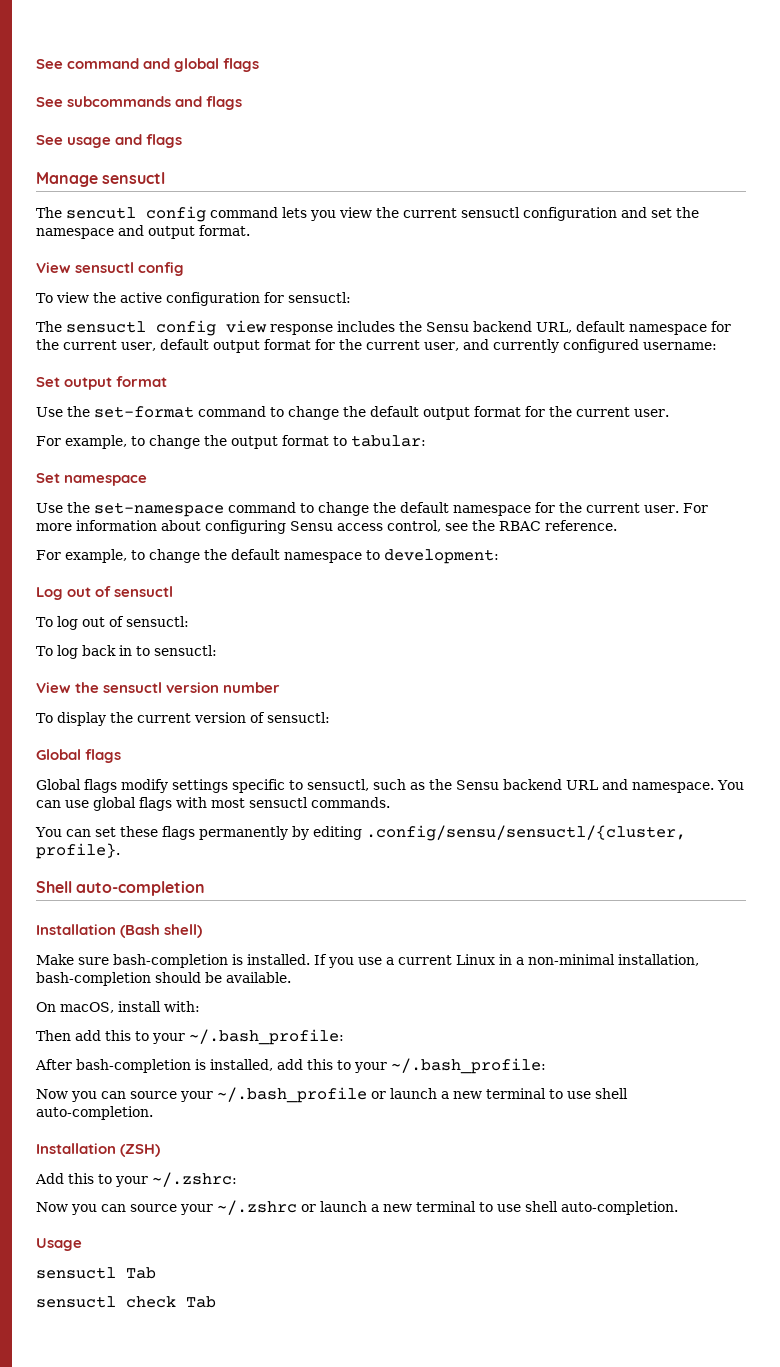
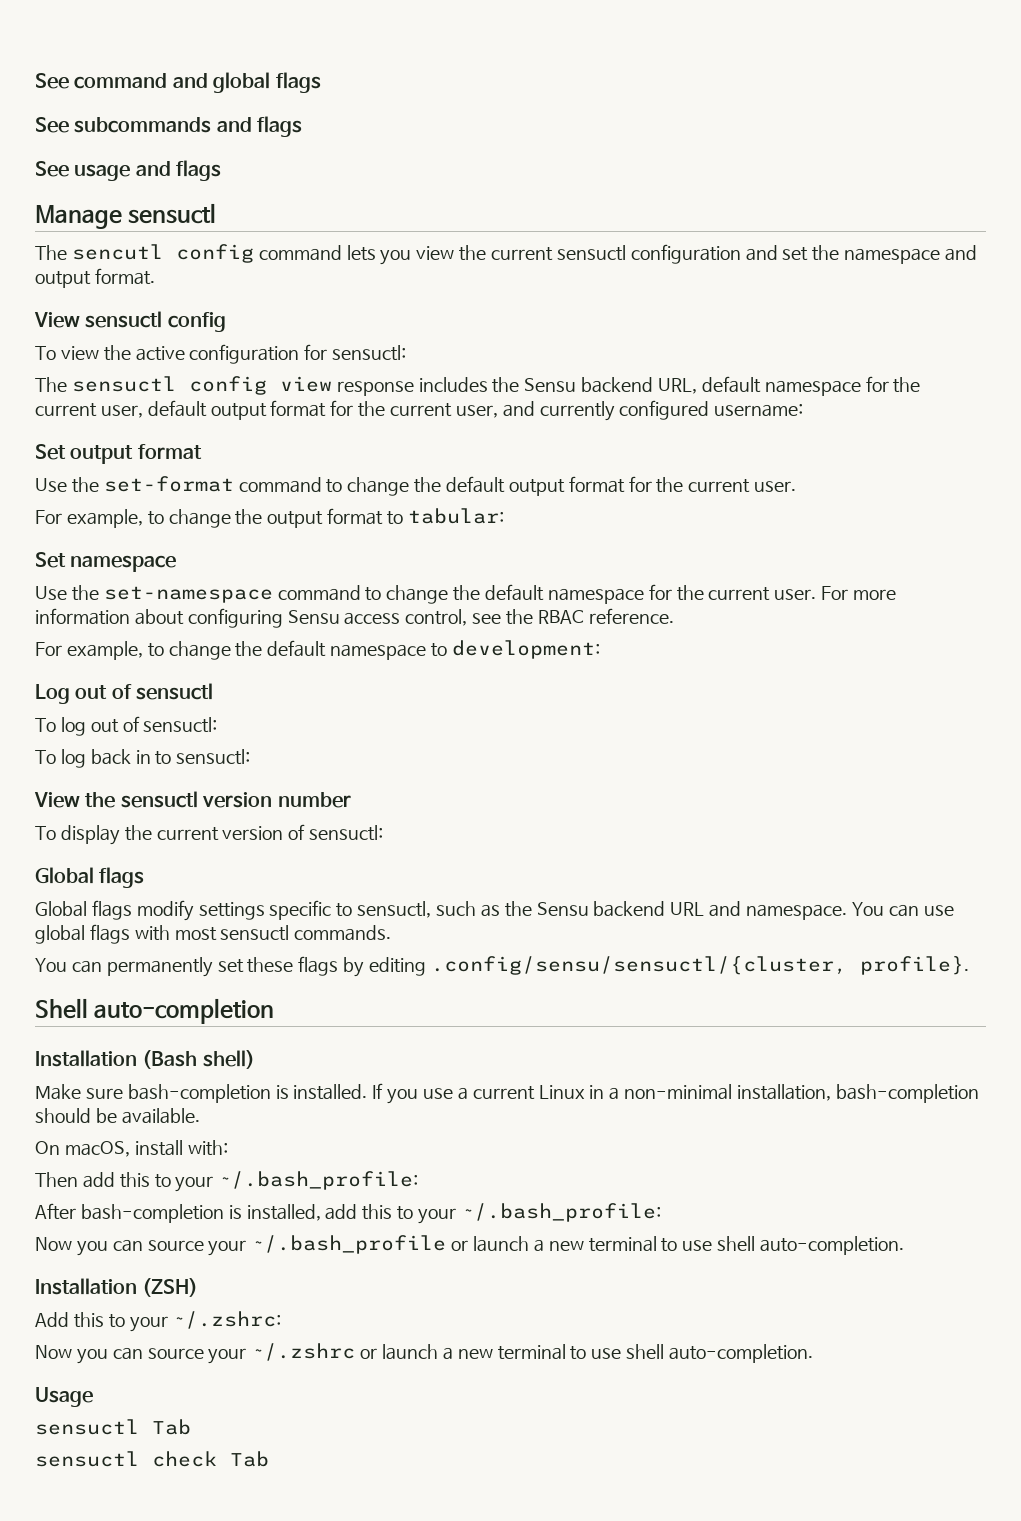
- You can set these flags permanently by editing .config/sensu/sensuctl/{cluster, profile}.
+ You can permanently set these flags by editing .config/sensu/sensuctl/{cluster, profile}.

